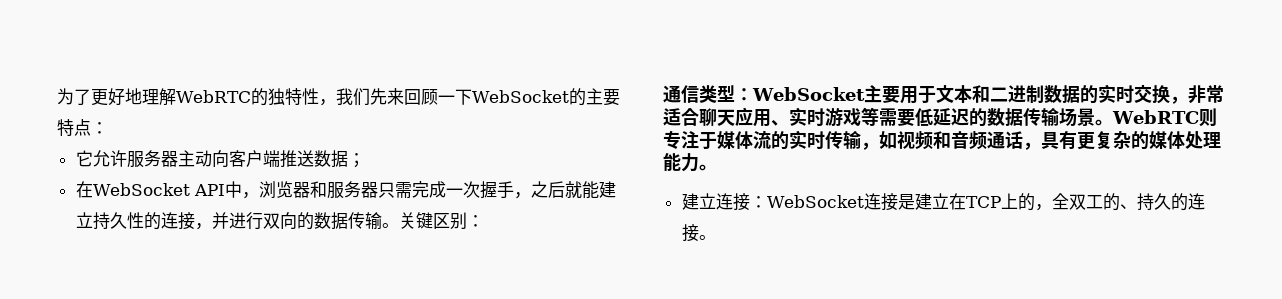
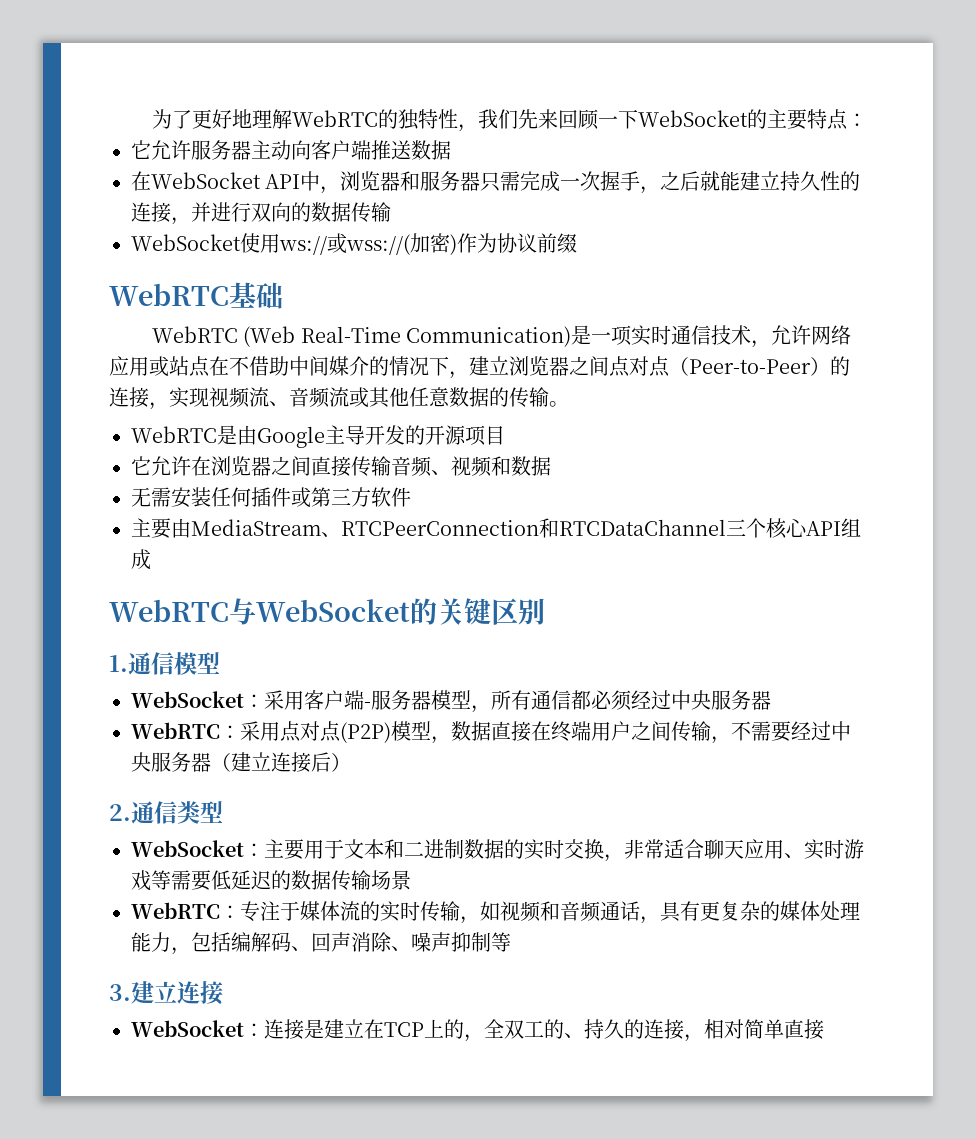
- 它允许服务器主动向客户端推送数据；
+ 它允许服务器主动向客户端推送数据
- 在WebSocket API中，浏览器和服务器只需完成一次握手，之后就能建立持久性的连接，并进行双向的数据传输。关键区别：
- 通信类型：WebSocket主要用于文本和二进制数据的实时交换，非常适合聊天应用、实时游戏等需要低延迟的数据传输场景。WebRTC则专注于媒体流的实时传输，如视频和音频通话，具有更复杂的媒体处理能力。
- 建立连接：WebSocket连接是建立在TCP上的，全双工的、持久的连接。
+ 在WebSocket API中，浏览器和服务器只需完成一次握手，之后就能建立持久性的连接，并进行双向的数据传输
+ WebSocket使用ws://或wss://(加密)作为协议前缀
+ WebRTC基础
+ WebRTC (Web Real-Time Communication)是一项实时通信技术，允许网络应用或站点在不借助中间媒介的情况下，建立浏览器之间点对点（Peer-to-Peer）的连接，实现视频流、音频流或其他任意数据的传输。
+ WebRTC是由Google主导开发的开源项目
+ 它允许在浏览器之间直接传输音频、视频和数据
+ 无需安装任何插件或第三方软件
+ 主要由MediaStream、RTCPeerConnection和RTCDataChannel三个核心API组成
+ WebRTC与WebSocket的关键区别
+ 1.通信模型
+ WebSocket：采用客户端-服务器模型，所有通信都必须经过中央服务器
+ WebRTC：采用点对点(P2P)模型，数据直接在终端用户之间传输，不需要经过中央服务器（建立连接后）
+ 2.通信类型
+ WebSocket：主要用于文本和二进制数据的实时交换，非常适合聊天应用、实时游戏等需要低延迟的数据传输场景
+ WebRTC：专注于媒体流的实时传输，如视频和音频通话，具有更复杂的媒体处理能力，包括编解码、回声消除、噪声抑制等
+ 3.建立连接
+ WebSocket：连接是建立在TCP上的，全双工的、持久的连接，相对简单直接

